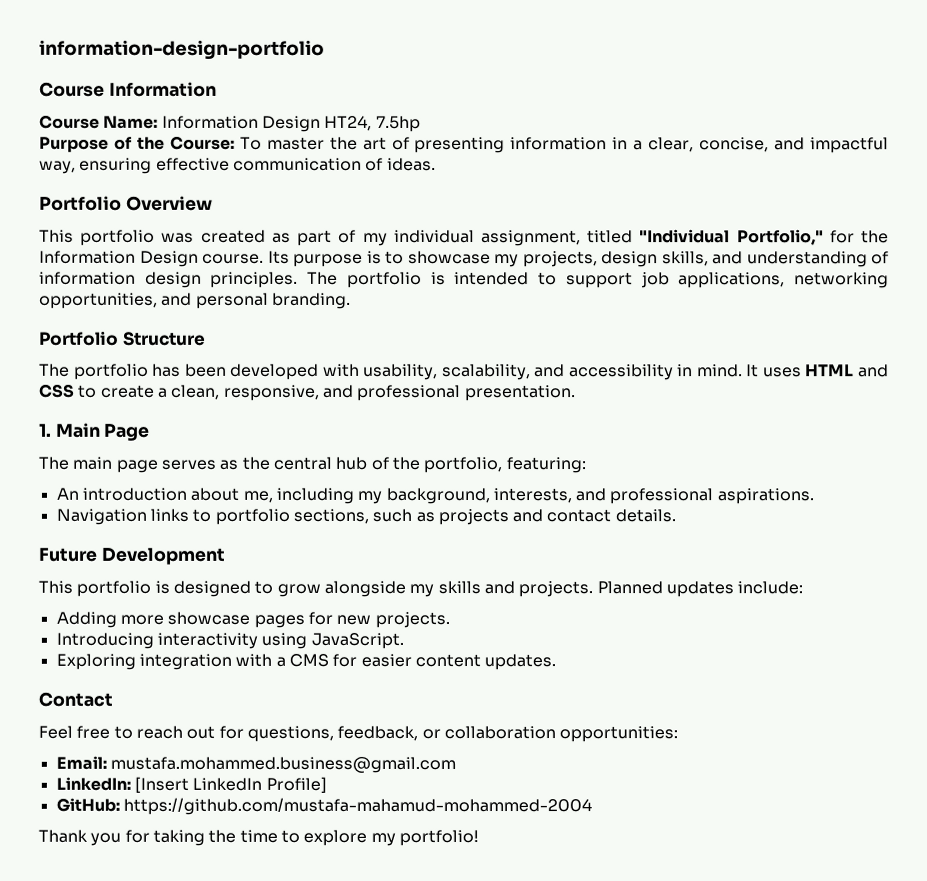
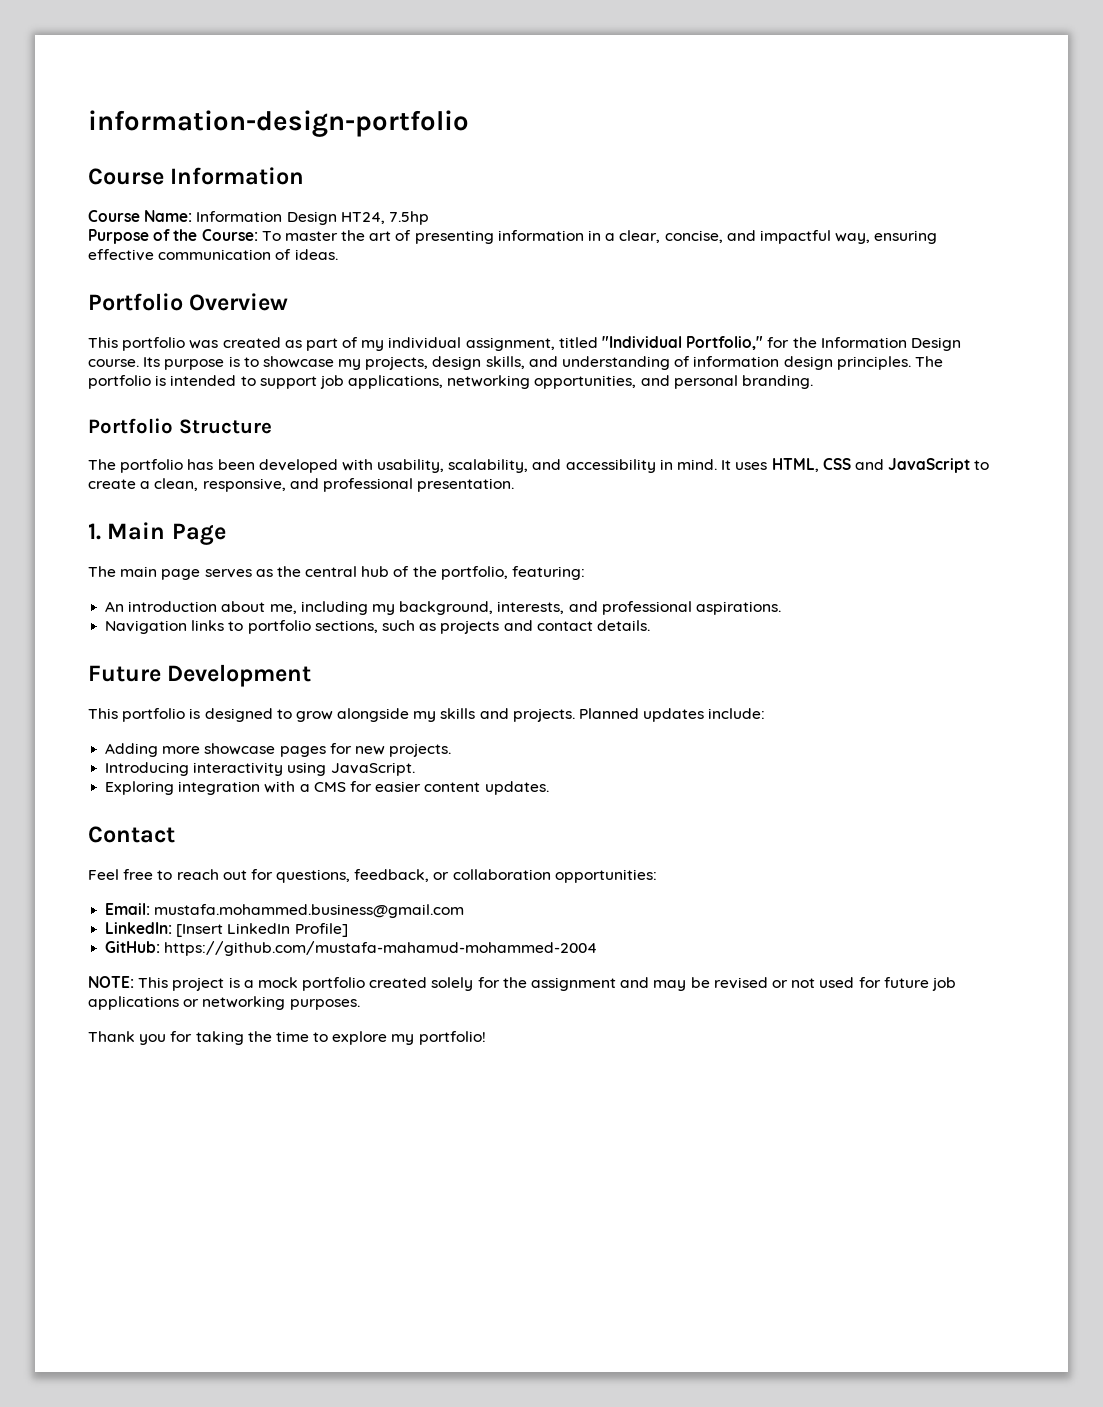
- It uses HTML and CSS to create a clean, responsive, and professional presentation.
+ It uses HTML, CSS and JavaScript to create a clean, responsive, and professional presentation.
+ NOTE: This project is a mock portfolio created solely for the assignment and may be revised or not used for future job applications or networking purposes.

